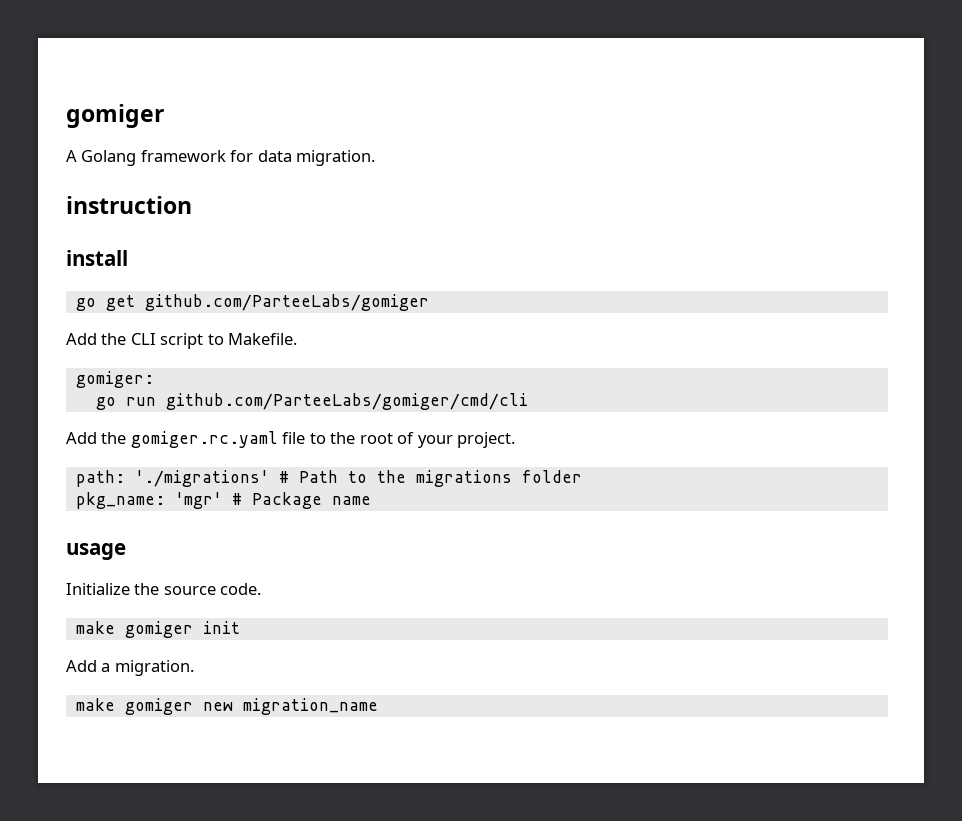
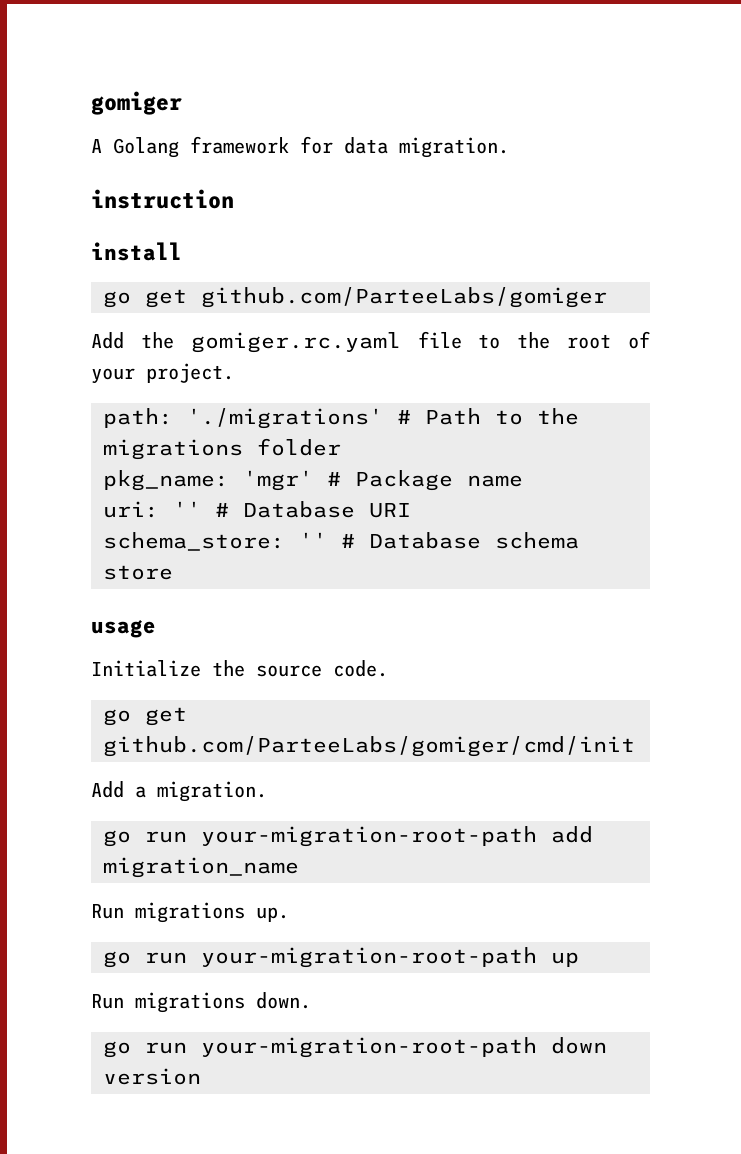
- Add the CLI script to Makefile.
- gomiger:
- go run github.com/ParteeLabs/gomiger/cmd/cli
+ uri: '' # Database URI
+ schema_store: '' # Database schema store
- make gomiger init
+ go get github.com/ParteeLabs/gomiger/cmd/init
- make gomiger new migration_name
+ go run your-migration-root-path add migration_name
+ Run migrations up.
+ go run your-migration-root-path up
+ Run migrations down.
+ go run your-migration-root-path down version

